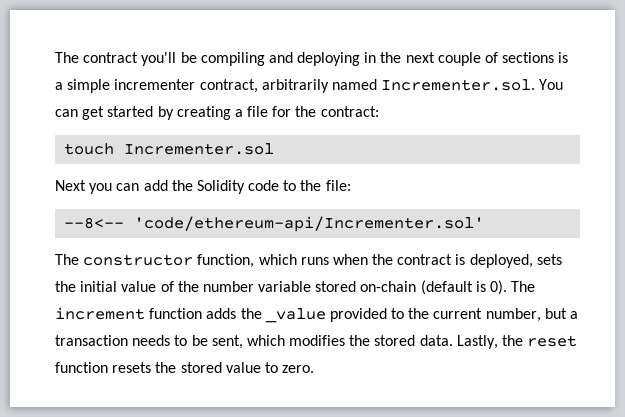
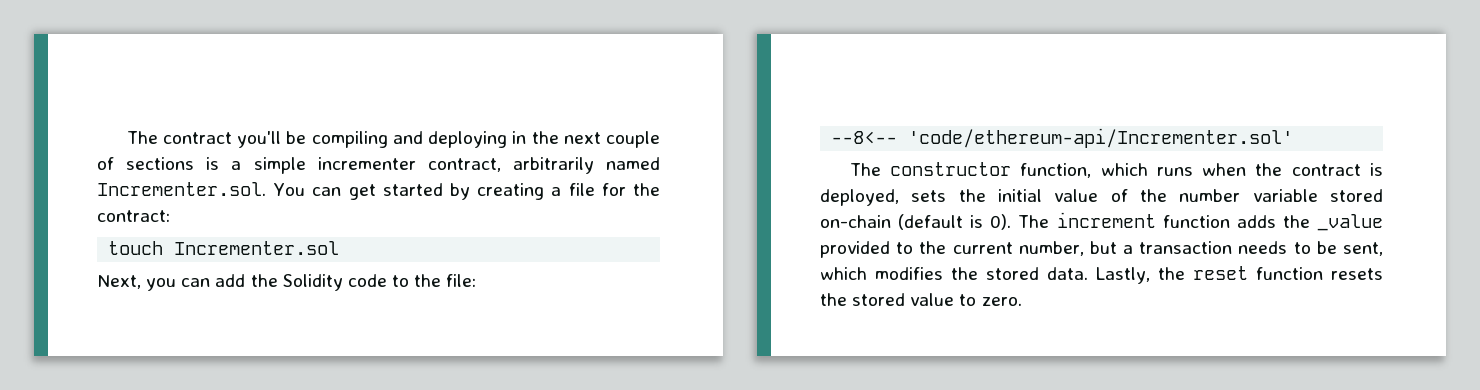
- Next you can add the Solidity code to the file:
+ Next, you can add the Solidity code to the file:

